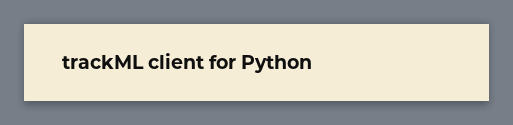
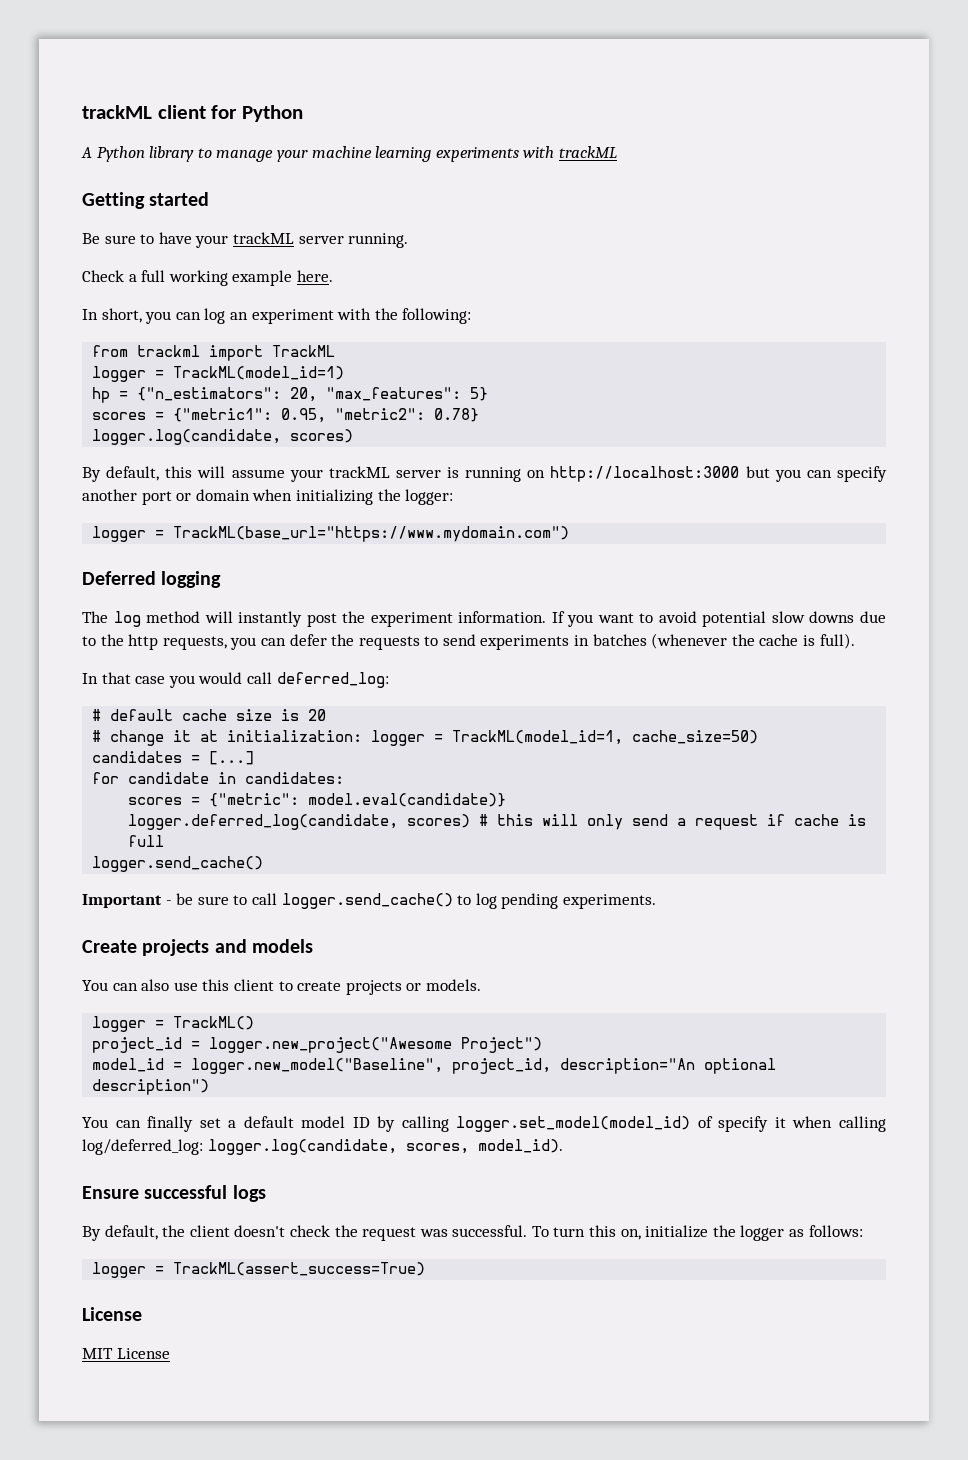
+ A Python library to manage your machine learning experiments with trackML
+ Getting started
+ Be sure to have your trackML server running.
+ Check a full working example here.
+ In short, you can log an experiment with the following:
+ from trackml import TrackML
+ logger = TrackML(model_id=1)
+ hp = {"n_estimators": 20, "max_features": 5}
+ scores = {"metric1": 0.95, "metric2": 0.78}
+ logger.log(candidate, scores)
+ By default, this will assume your trackML server is running on http://localhost:3000 but you can specify another port or domain when initializing the logger:
+ logger = TrackML(base_url="https://www.mydomain.com")
+ Deferred logging
+ The log method will instantly post the experiment information. If you want to avoid potential slow downs due to the http requests, you can defer the requests to send experiments in batches (whenever the cache is full).
+ In that case you would call deferred_log:
+ # default cache size is 20
+ # change it at initialization: logger = TrackML(model_id=1, cache_size=50)
+ candidates = [...]
+ for candidate in candidates:
+ scores = {"metric": model.eval(candidate)}
+ logger.deferred_log(candidate, scores) # this will only send a request if cache is full
+ logger.send_cache()
+ Important - be sure to call logger.send_cache() to log pending experiments.
+ Create projects and models
+ You can also use this client to create projects or models.
+ logger = TrackML()
+ project_id = logger.new_project("Awesome Project")
+ model_id = logger.new_model("Baseline", project_id, description="An optional description")
+ You can finally set a default model ID by calling logger.set_model(model_id) of specify it when calling log/deferred_log: logger.log(candidate, scores, model_id).
+ Ensure successful logs
+ By default, the client doesn't check the request was successful. To turn this on, initialize the logger as follows:
+ logger = TrackML(assert_success=True)
+ License
+ MIT License

